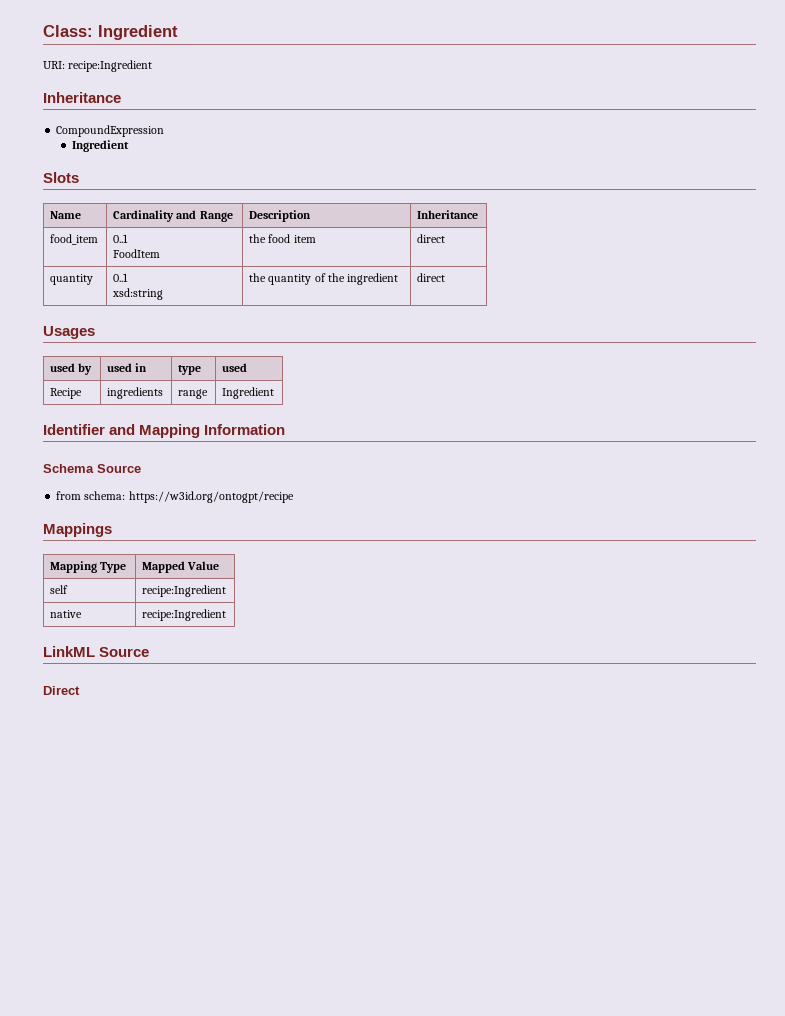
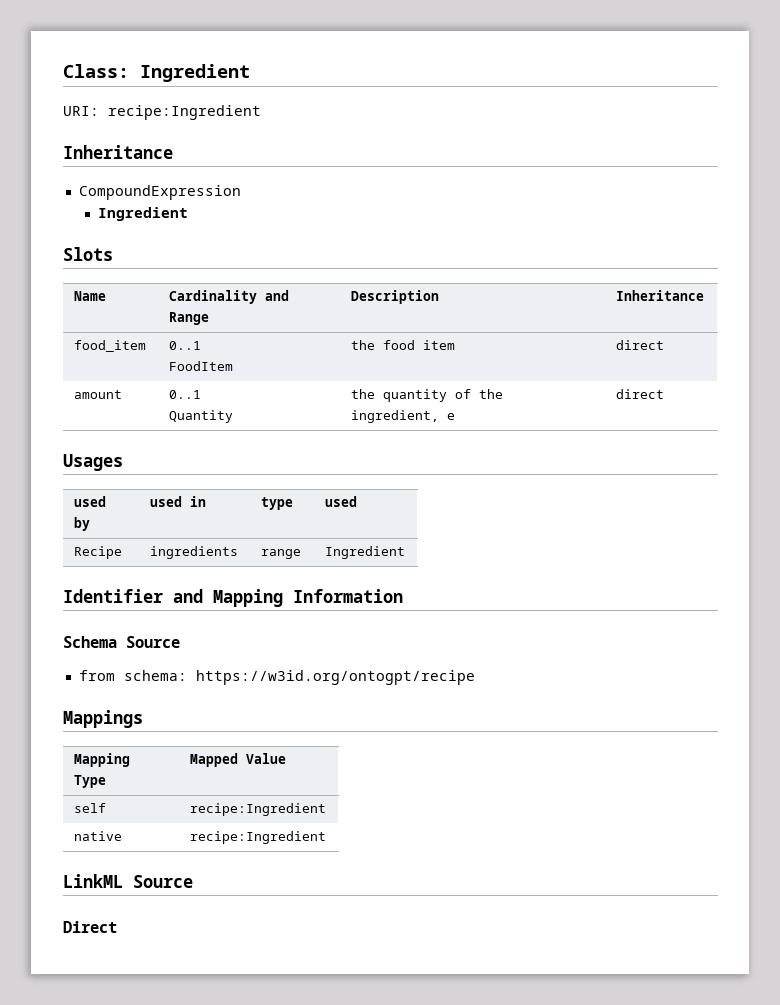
- quantity | 0..1
- xsd:string | the quantity of the ingredient | direct
+ amount | 0..1
+ Quantity | the quantity of the ingredient, e | direct

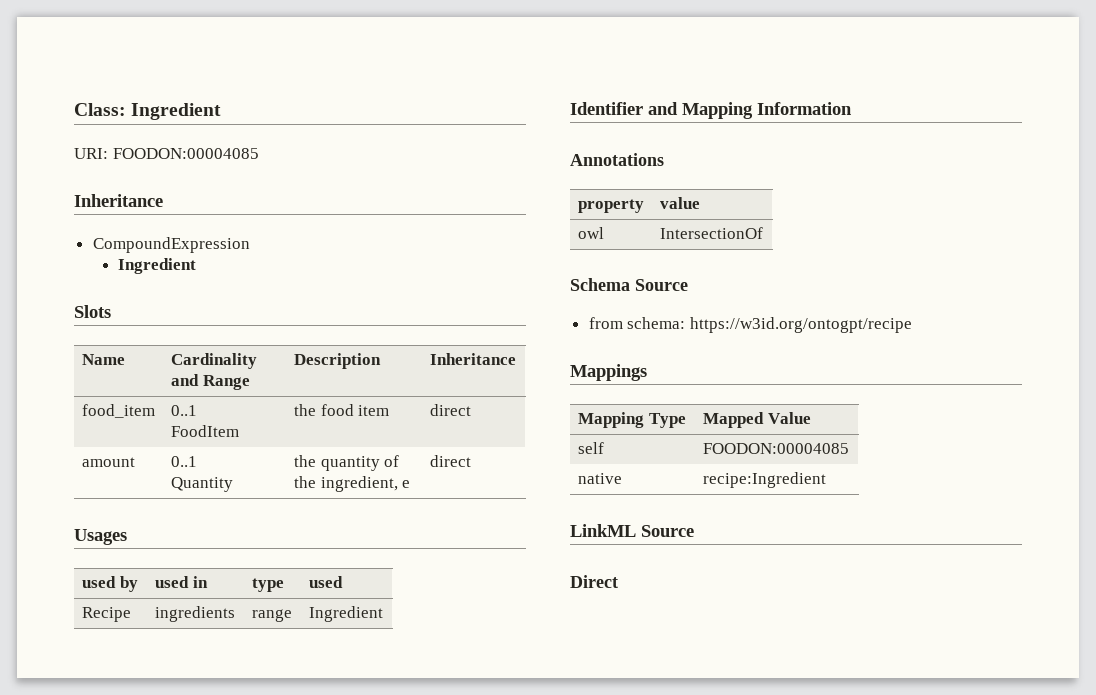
- URI: recipe:Ingredient
+ URI: FOODON:00004085
+ Annotations
+ property | value
+ owl | IntersectionOf
- self | recipe:Ingredient
+ self | FOODON:00004085

